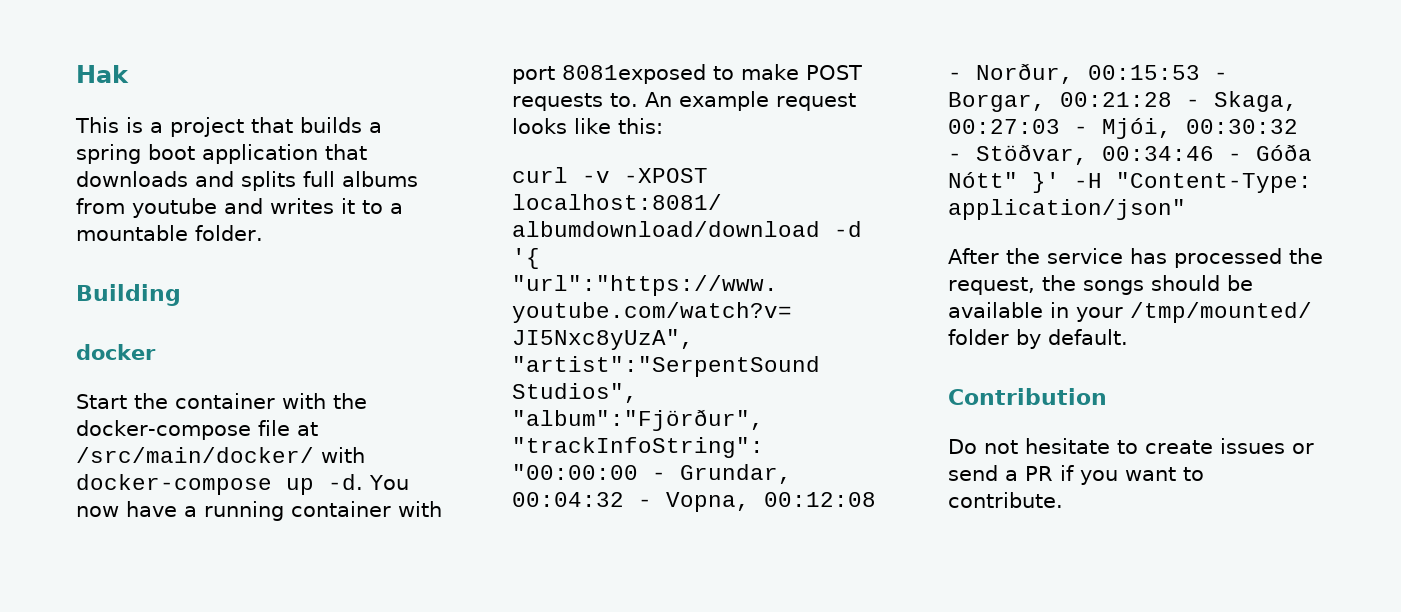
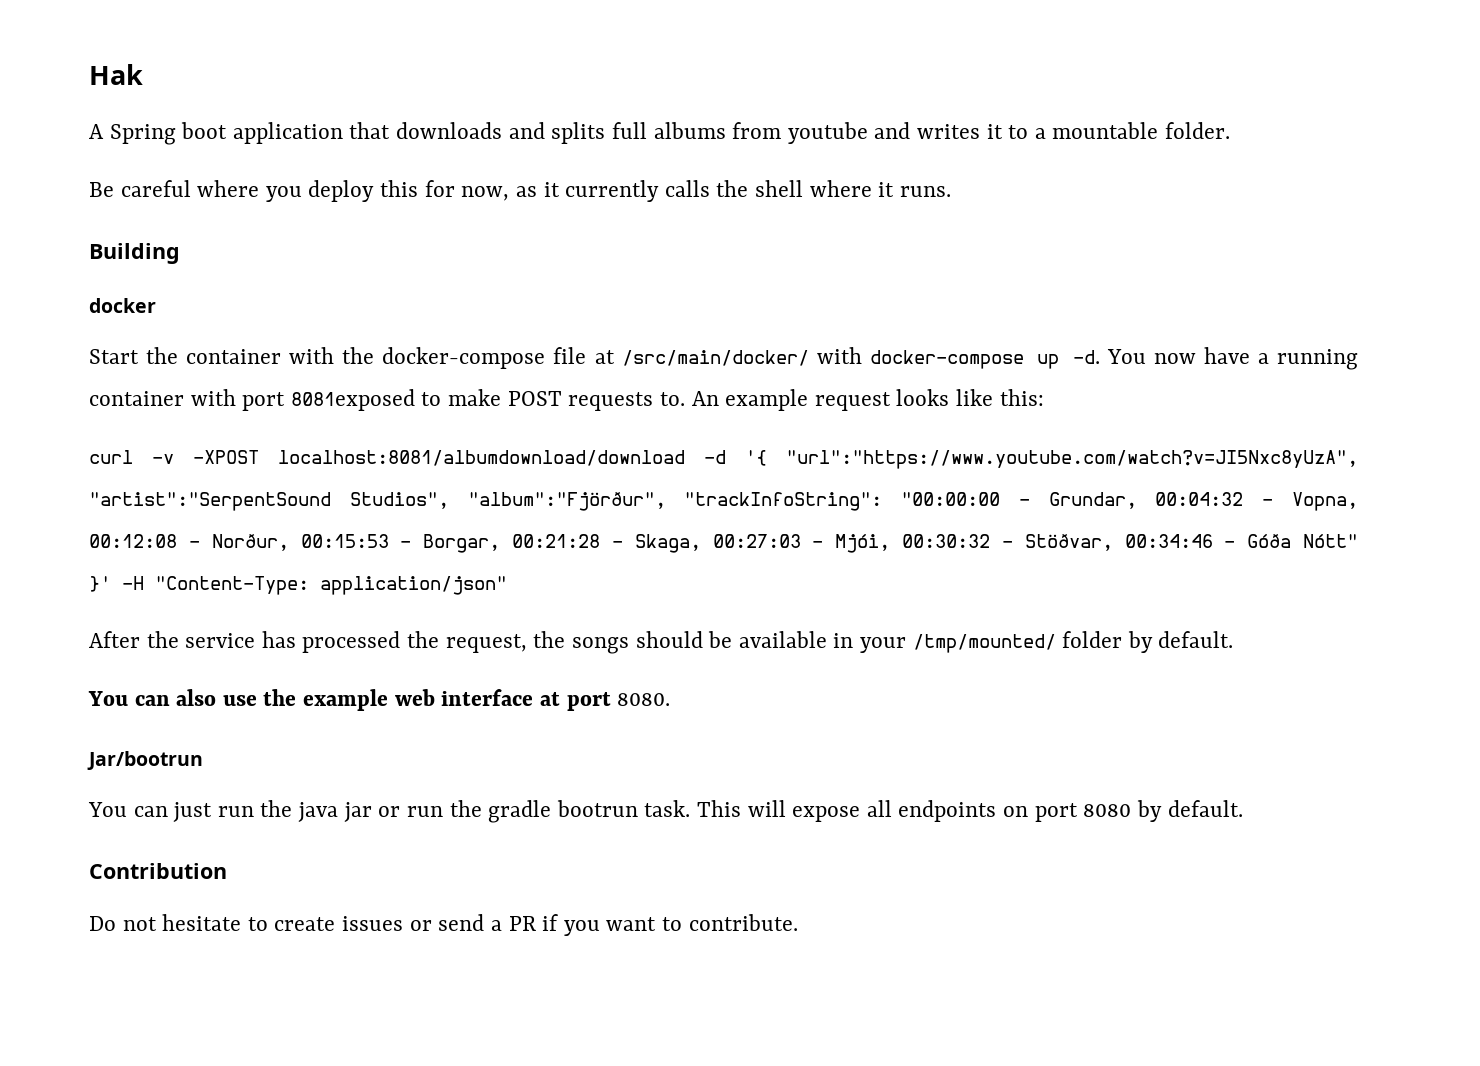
- This is a project that builds a spring boot application that downloads and splits full albums from youtube and writes it to a mountable folder.
+ A Spring boot application that downloads and splits full albums from youtube and writes it to a mountable folder.
+ Be careful where you deploy this for now, as it currently calls the shell where it runs.
+ You can also use the example web interface at port 8080.
+ Jar/bootrun
+ You can just run the java jar or run the gradle bootrun task. This will expose all endpoints on port 8080 by default.

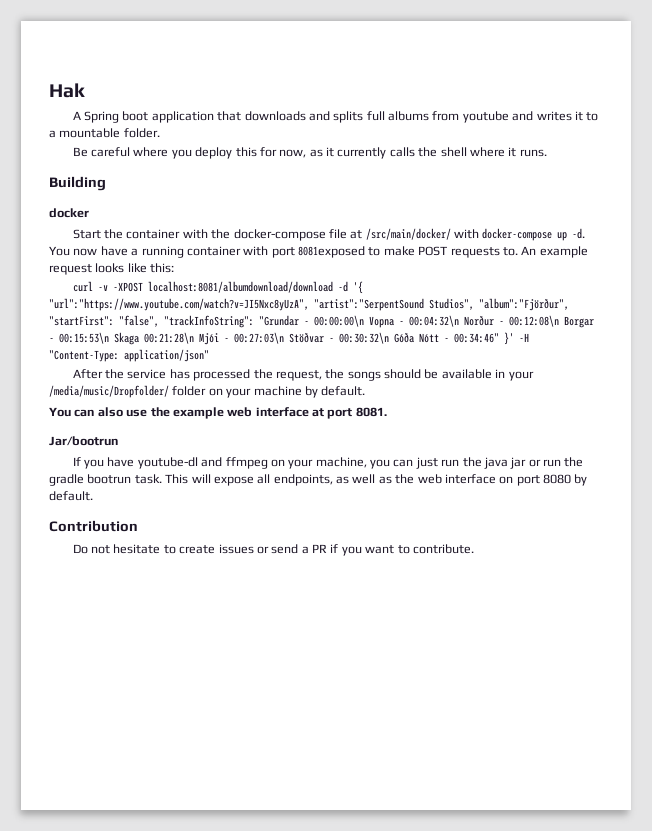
- curl -v -XPOST localhost:8081/albumdownload/download -d '{ "url":"https://www.youtube.com/watch?v=JI5Nxc8yUzA", "artist":"SerpentSound Studios", "album":"Fjörður", "trackInfoString": "00:00:00 - Grundar, 00:04:32 - Vopna, 00:12:08 - Norður, 00:15:53 - Borgar, 00:21:28 - Skaga, 00:27:03 - Mjói, 00:30:32 - Stöðvar, 00:34:46 - Góða Nótt" }' -H "Content-Type: application/json"
+ curl -v -XPOST localhost:8081/albumdownload/download -d '{ "url":"https://www.youtube.com/watch?v=JI5Nxc8yUzA", "artist":"SerpentSound Studios", "album":"Fjörður", "startFirst": "false", "trackInfoString": "Grundar - 00:00:00\n Vopna - 00:04:32\n Norður - 00:12:08\n Borgar - 00:15:53\n Skaga 00:21:28\n Mjói - 00:27:03\n Stöðvar - 00:30:32\n Góða Nótt - 00:34:46" }' -H "Content-Type: application/json"
- After the service has processed the request, the songs should be available in your /tmp/mounted/ folder by default.
+ After the service has processed the request, the songs should be available in your /media/music/Dropfolder/ folder on your machine by default.
- You can also use the example web interface at port 8080.
+ You can also use the example web interface at port 8081.
- You can just run the java jar or run the gradle bootrun task.
+ If you have youtube-dl and ffmpeg on your machine, you can just run the java jar or run the gradle bootrun task.
- This will expose all endpoints on port 8080 by default.
+ This will expose all endpoints, as well as the web interface on port 8080 by default.

